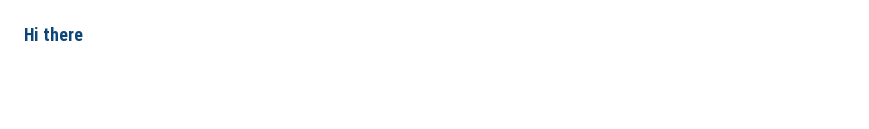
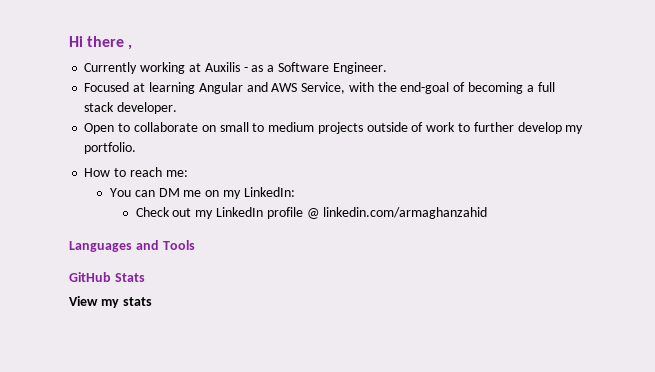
- Hi there
+ Hi there ,
+ Currently working at Auxilis - as a Software Engineer.
+ Focused at learning Angular and AWS Service, with the end-goal of becoming a full stack developer.
+ Open to collaborate on small to medium projects outside of work to further develop my portfolio.
+ How to reach me:
+ You can DM me on my LinkedIn:
+ Check out my LinkedIn profile @ linkedin.com/armaghanzahid
+ Languages and Tools
+ GitHub Stats
+ View my stats

